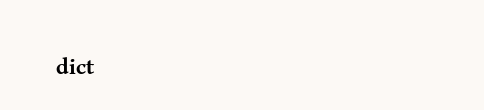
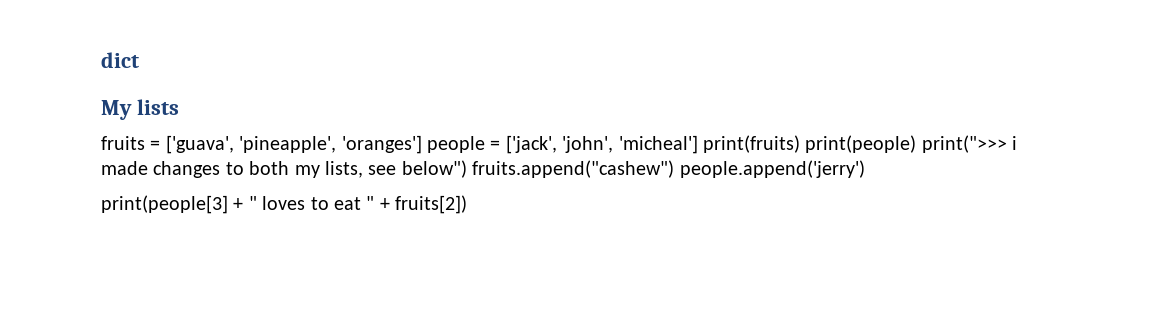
+ My lists
+ fruits = ['guava', 'pineapple', 'oranges'] people = ['jack', 'john', 'micheal'] print(fruits) print(people) print(">>> i made changes to both my lists, see below") fruits.append("cashew") people.append('jerry')
+ print(people[3] + " loves to eat " + fruits[2])

